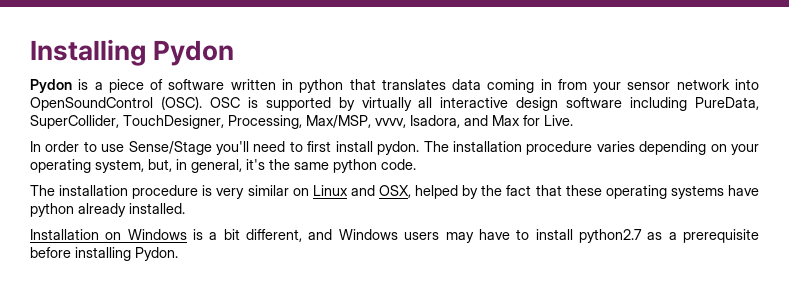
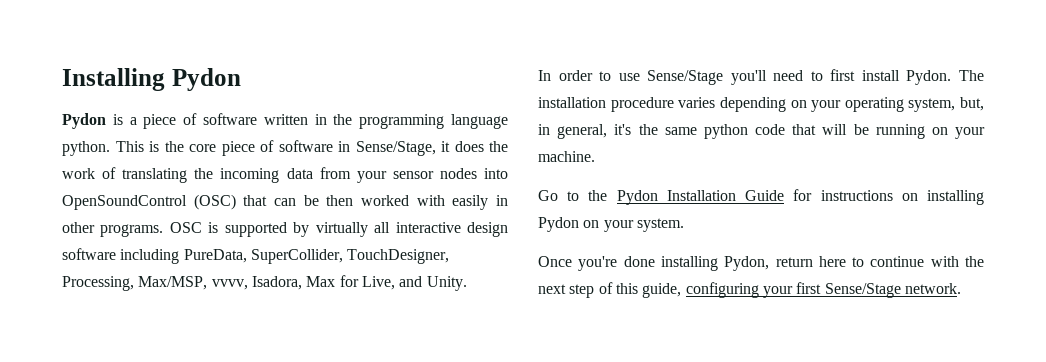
- Pydon is a piece of software written in python that translates data coming in from your sensor network into OpenSoundControl (OSC).
+ Pydon is a piece of software written in the programming language python. This is the core piece of software in Sense/Stage, it does the work of translating the incoming data from your sensor nodes into OpenSoundControl (OSC) that can be then worked with easily in other programs.
- OSC is supported by virtually all interactive design software including PureData, SuperCollider, TouchDesigner, Processing, Max/MSP, vvvv, Isadora, and Max for Live.
+ OSC is supported by virtually all interactive design software including PureData, SuperCollider, TouchDesigner, Processing, Max/MSP, vvvv, Isadora, Max for Live, and Unity.
- In order to use Sense/Stage you'll need to first install pydon.
+ In order to use Sense/Stage you'll need to first install Pydon.
- The installation procedure varies depending on your operating system, but, in general, it's the same python code.
- The installation procedure is very similar on Linux and OSX, helped by the fact that these operating systems have python already installed.
- Installation on Windows is a bit different, and Windows users may have to install python2.7 as a prerequisite before installing Pydon.
+ The installation procedure varies depending on your operating system, but, in general, it's the same python code that will be running on your machine.
+ Go to the Pydon Installation Guide for instructions on installing Pydon on your system.
+ Once you're done installing Pydon, return here to continue with the next step of this guide, configuring your first Sense/Stage network.

